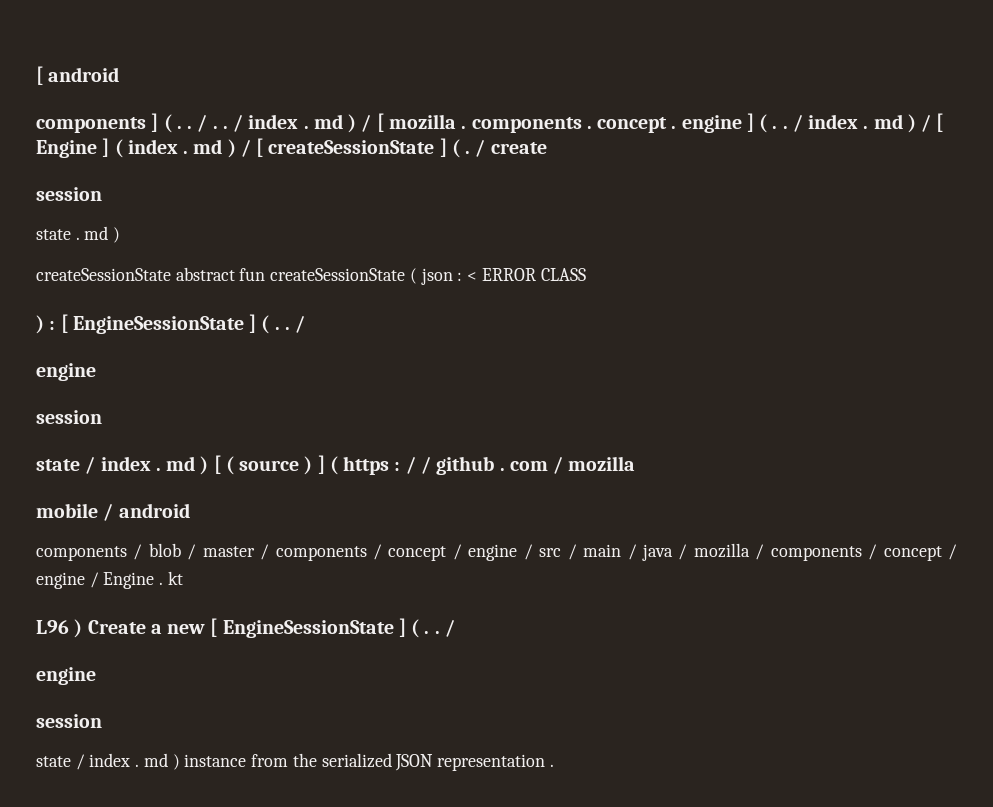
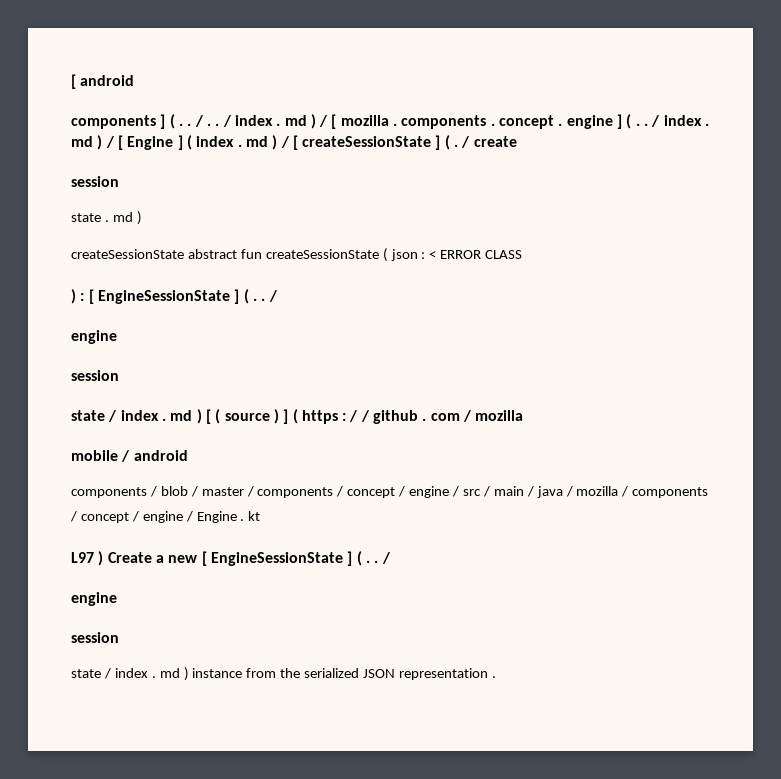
- L96 ) Create a new [ EngineSessionState ] ( . .
+ L97 ) Create a new [ EngineSessionState ] ( . .

